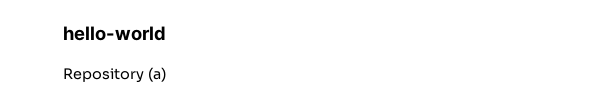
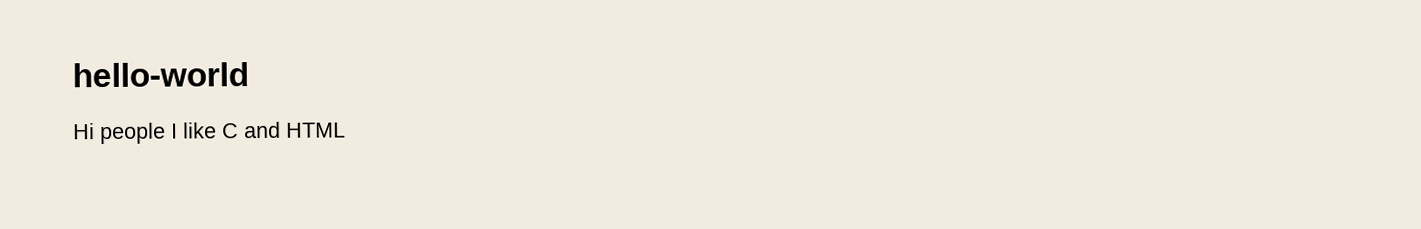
- Repository (a)
+ Hi people I like C and HTML

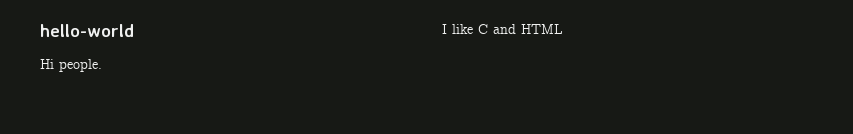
- Hi people I like C and HTML
+ Hi people.
+ I like C and HTML

